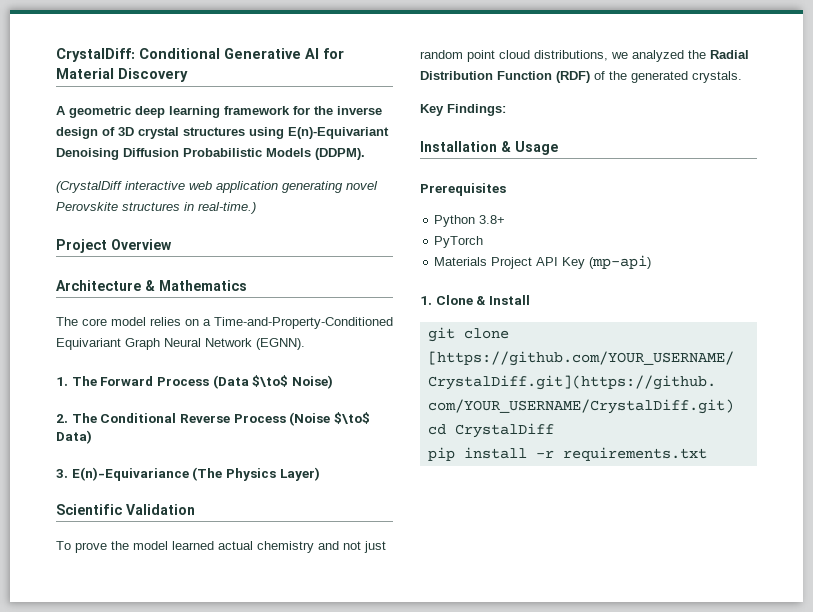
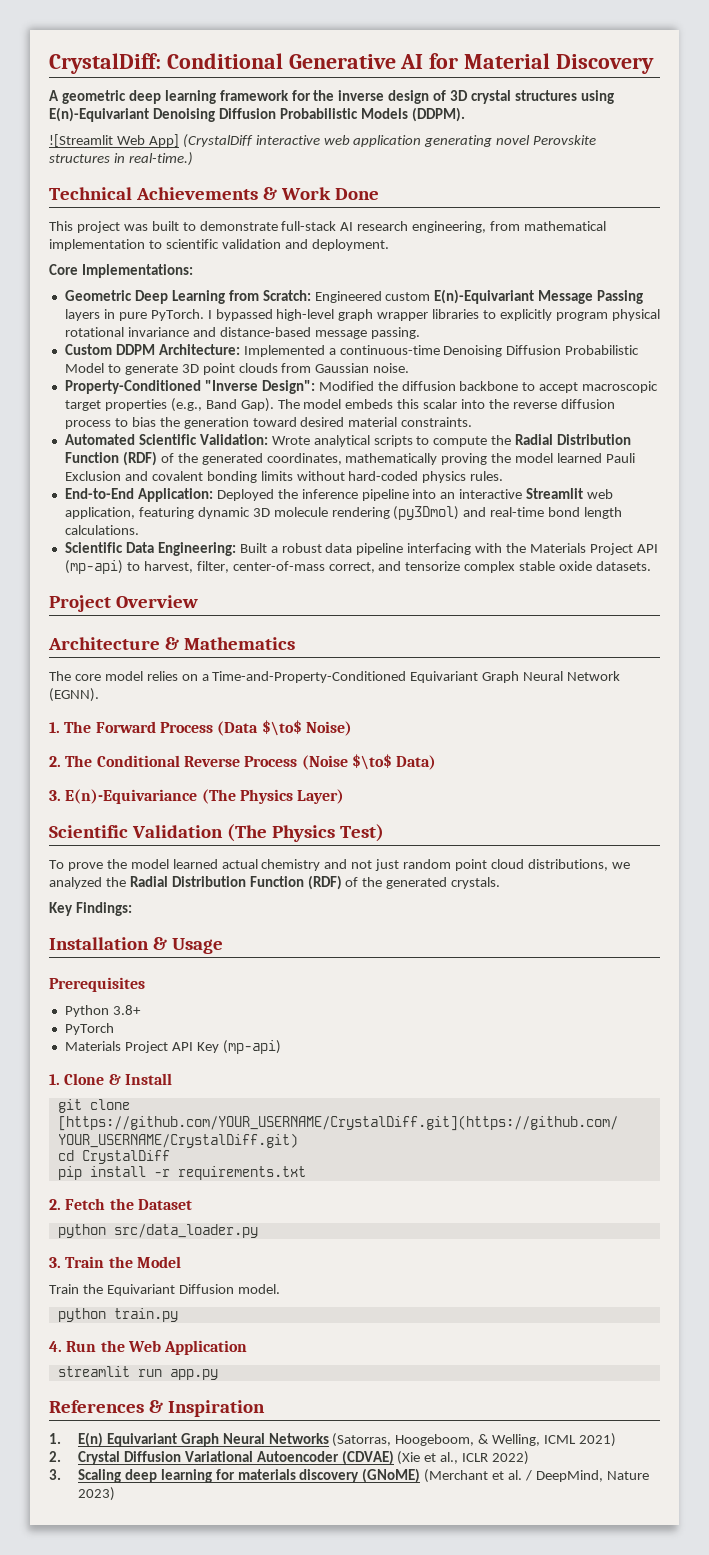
- (CrystalDiff interactive web application generating novel Perovskite structures in real-time.)
+ ![Streamlit Web App] (CrystalDiff interactive web application generating novel Perovskite structures in real-time.)
+ Technical Achievements & Work Done
+ This project was built to demonstrate full-stack AI research engineering, from mathematical implementation to scientific validation and deployment.
+ Core Implementations:
+ Geometric Deep Learning from Scratch: Engineered custom E(n)-Equivariant Message Passing layers in pure PyTorch. I bypassed high-level graph wrapper libraries to explicitly program physical rotational invariance and distance-based message passing.
+ Custom DDPM Architecture: Implemented a continuous-time Denoising Diffusion Probabilistic Model to generate 3D point clouds from Gaussian noise.
+ Property-Conditioned "Inverse Design": Modified the diffusion backbone to accept macroscopic target properties (e.g., Band Gap). The model embeds this scalar into the reverse diffusion process to bias the generation toward desired material constraints.
+ Automated Scientific Validation: Wrote analytical scripts to compute the Radial Distribution Function (RDF) of the generated coordinates, mathematically proving the model learned Pauli Exclusion and covalent bonding limits without hard-coded physics rules.
+ End-to-End Application: Deployed the inference pipeline into an interactive Streamlit web application, featuring dynamic 3D molecule rendering (py3Dmol) and real-time bond length calculations.
+ Scientific Data Engineering: Built a robust data pipeline interfacing with the Materials Project API (mp-api) to harvest, filter, center-of-mass correct, and tensorize complex stable oxide datasets.
- Scientific Validation
+ Scientific Validation (The Physics Test)
+ 2. Fetch the Dataset
+ python src/data_loader.py
+ 3. Train the Model
+ Train the Equivariant Diffusion model.
+ python train.py
+ 4. Run the Web Application
+ streamlit run app.py
+ References & Inspiration
+ 1. E(n) Equivariant Graph Neural Networks (Satorras, Hoogeboom, & Welling, ICML 2021)
+ 2. Crystal Diffusion Variational Autoencoder (CDVAE) (Xie et al., ICLR 2022)
+ 3. Scaling deep learning for materials discovery (GNoME) (Merchant et al. / DeepMind, Nature 2023)

